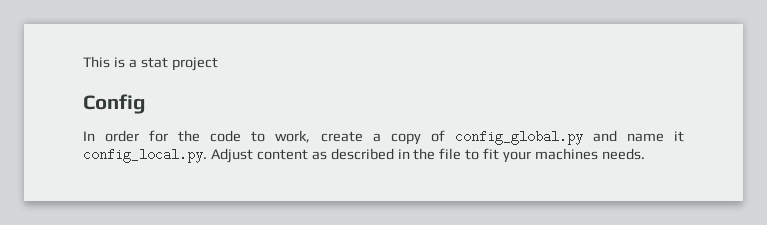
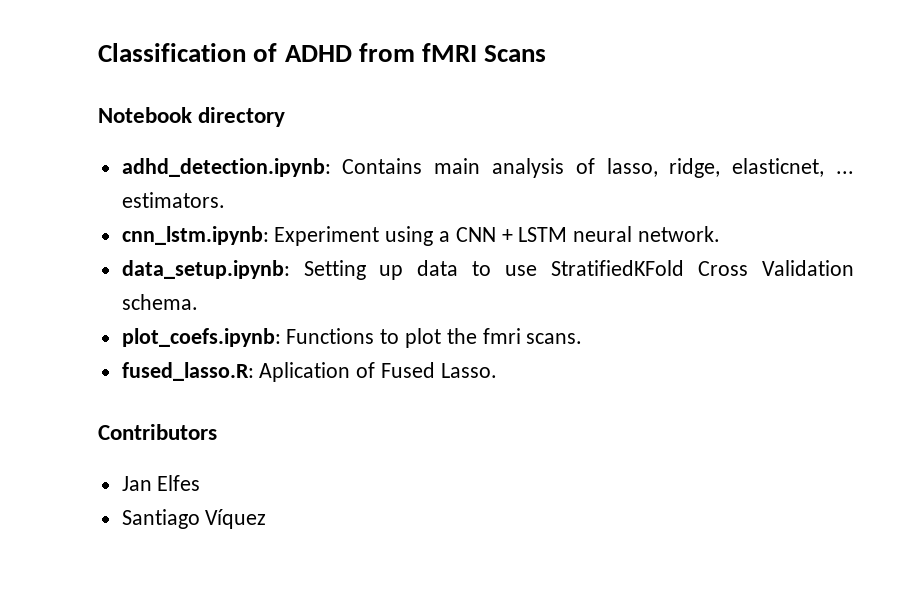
- This is a stat project
- Config
- In order for the code to work, create a copy of config_global.py and name it config_local.py. Adjust content as described in the file to fit your machines needs.
+ Classification of ADHD from fMRI Scans
+ Notebook directory
+ adhd_detection.ipynb: Contains main analysis of lasso, ridge, elasticnet, ... estimators.
+ cnn_lstm.ipynb: Experiment using a CNN + LSTM neural network.
+ data_setup.ipynb: Setting up data to use StratifiedKFold Cross Validation schema.
+ plot_coefs.ipynb: Functions to plot the fmri scans.
+ fused_lasso.R: Aplication of Fused Lasso.
+ Contributors
+ Jan Elfes
+ Santiago Víquez

